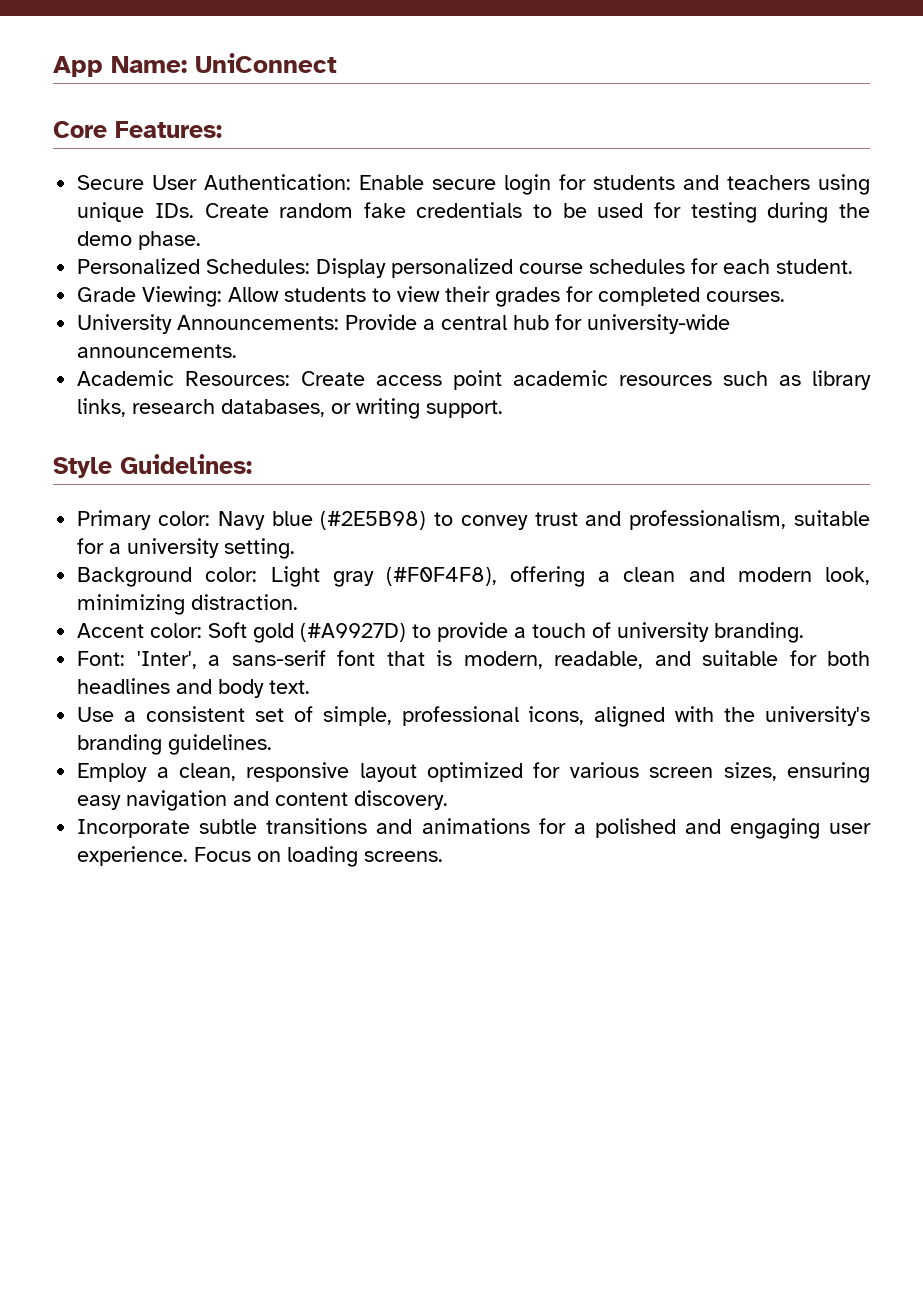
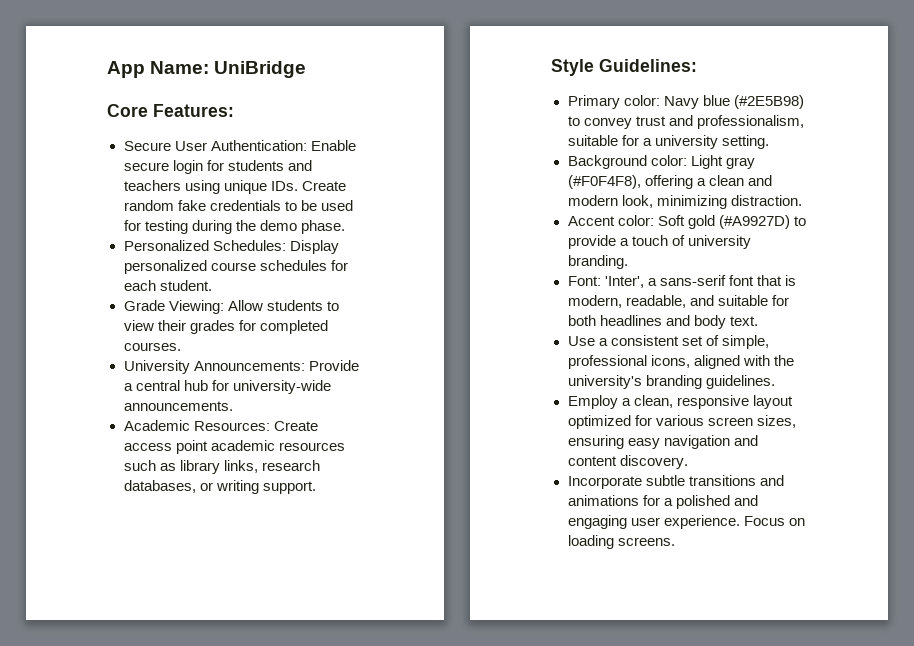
- App Name: UniConnect
+ App Name: UniBridge

